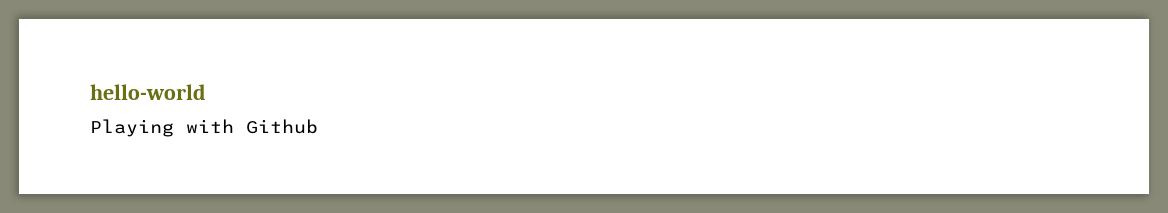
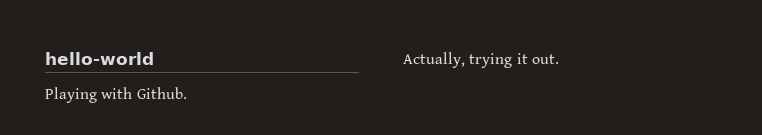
- Playing with Github
+ Playing with Github.
+ Actually, trying it out.

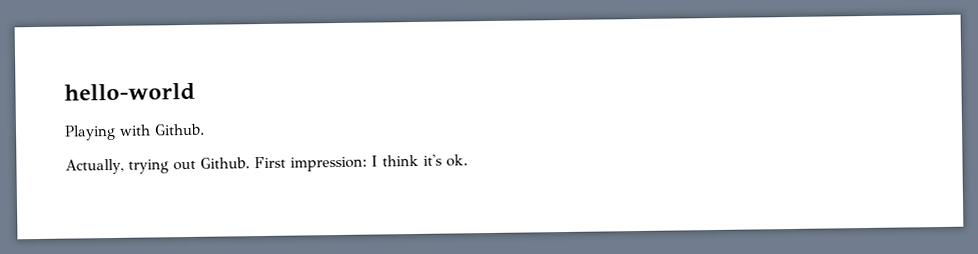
- Actually, trying it out.
+ Actually, trying out Github. First impression: I think it's ok.

